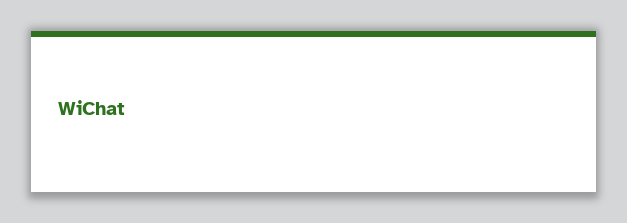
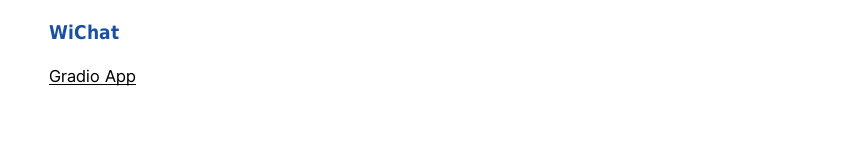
+ Gradio App

